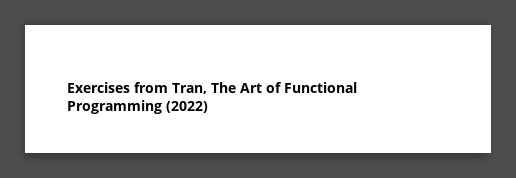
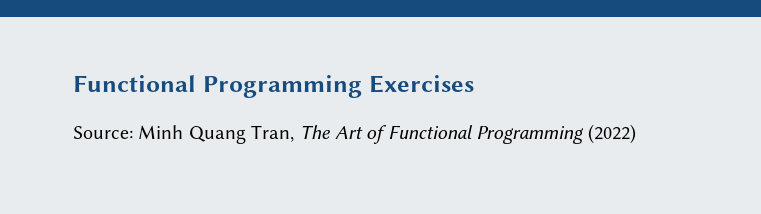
- Exercises from Tran, The Art of Functional Programming (2022)
+ Functional Programming Exercises
+ Source: Minh Quang Tran, The Art of Functional Programming (2022)

